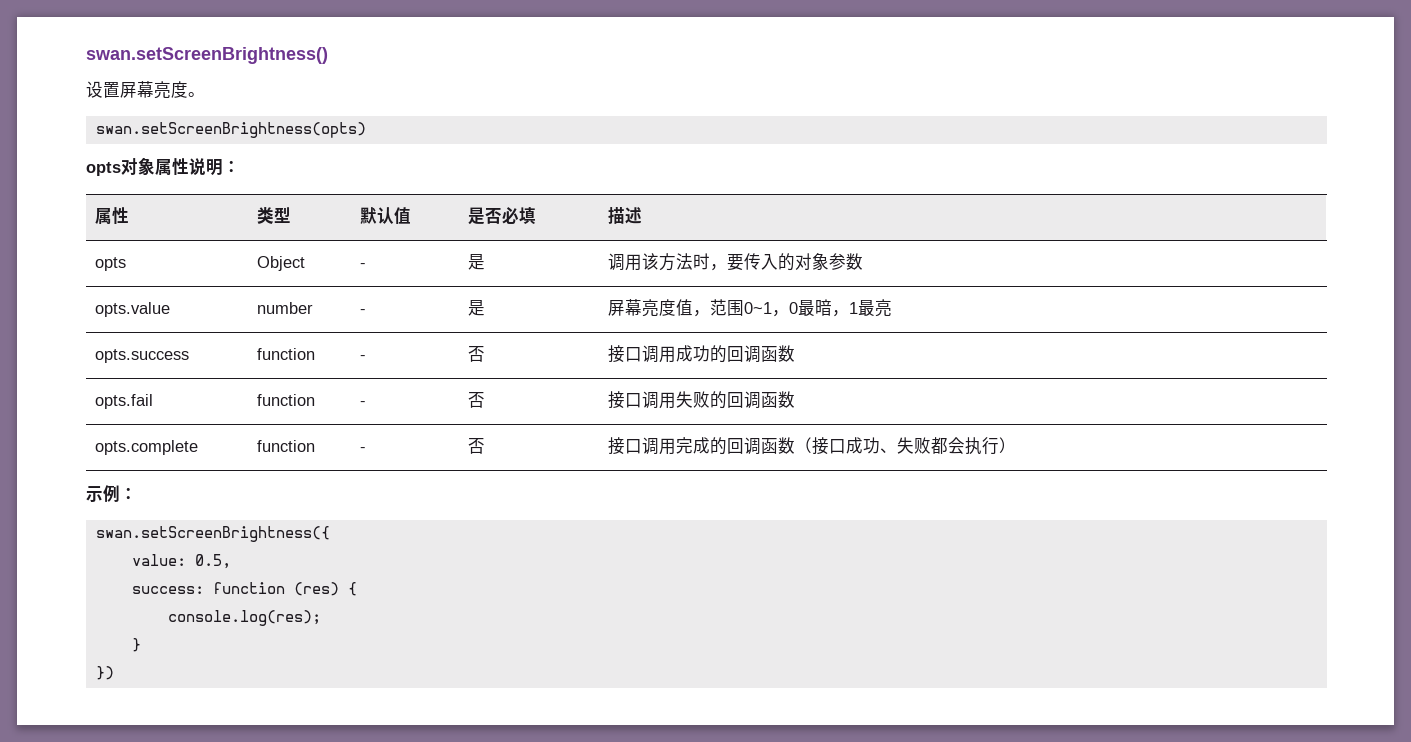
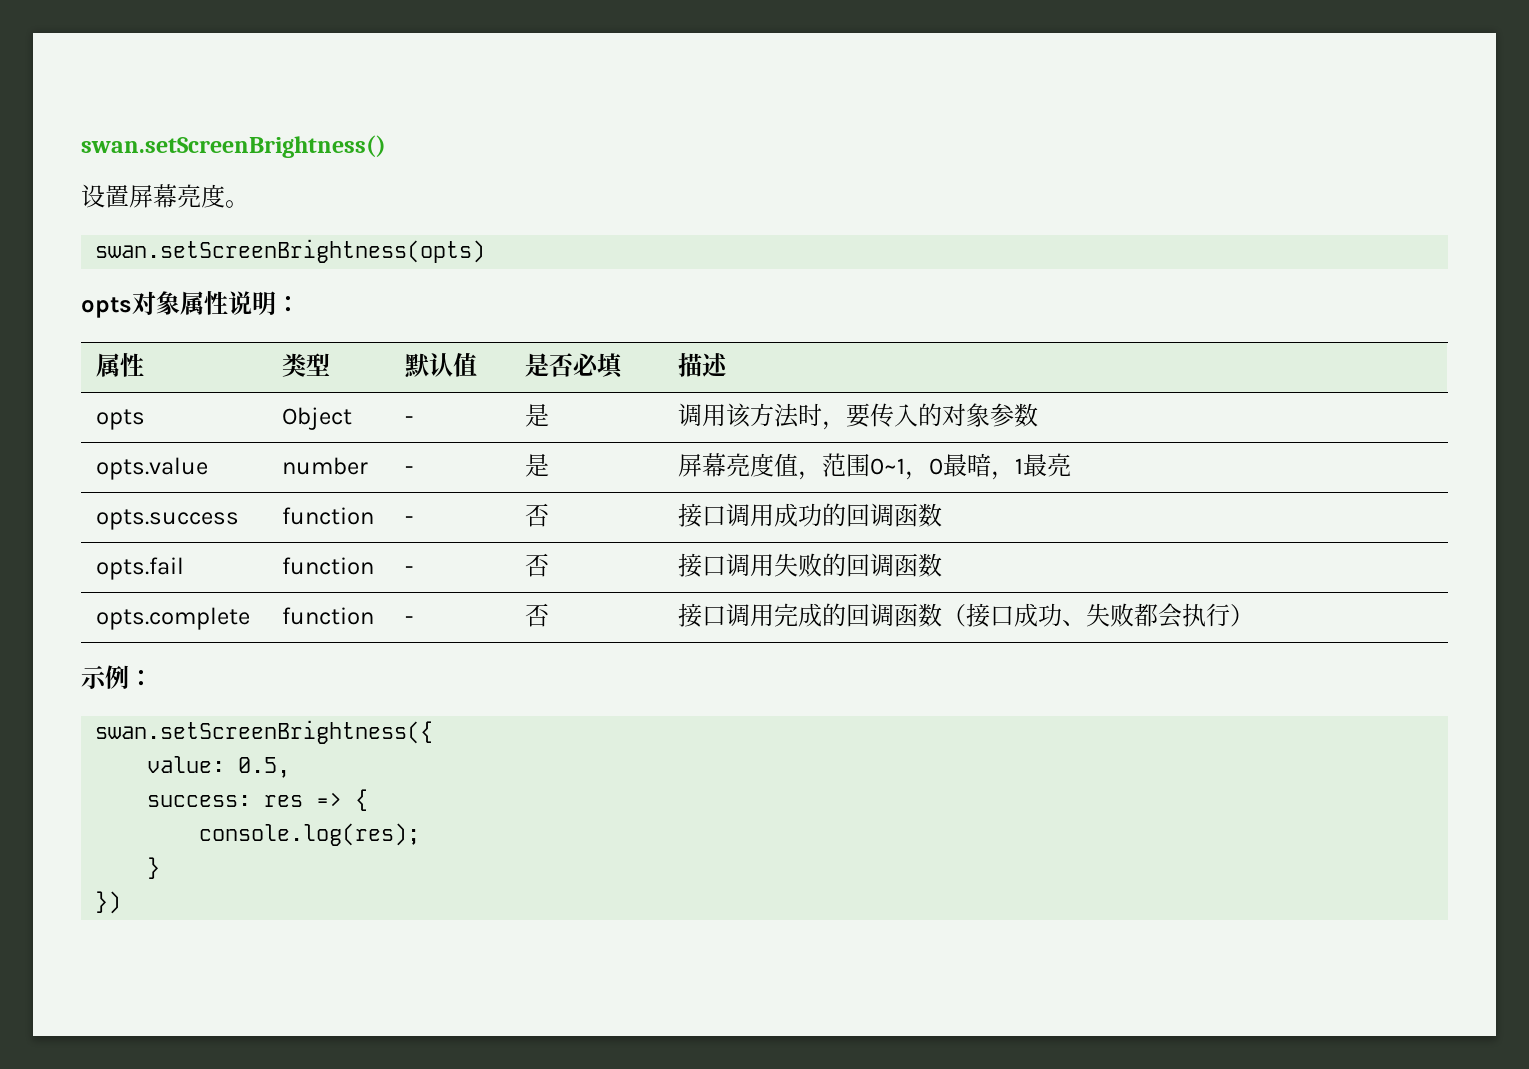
- success: function (res) {
+ success: res => {

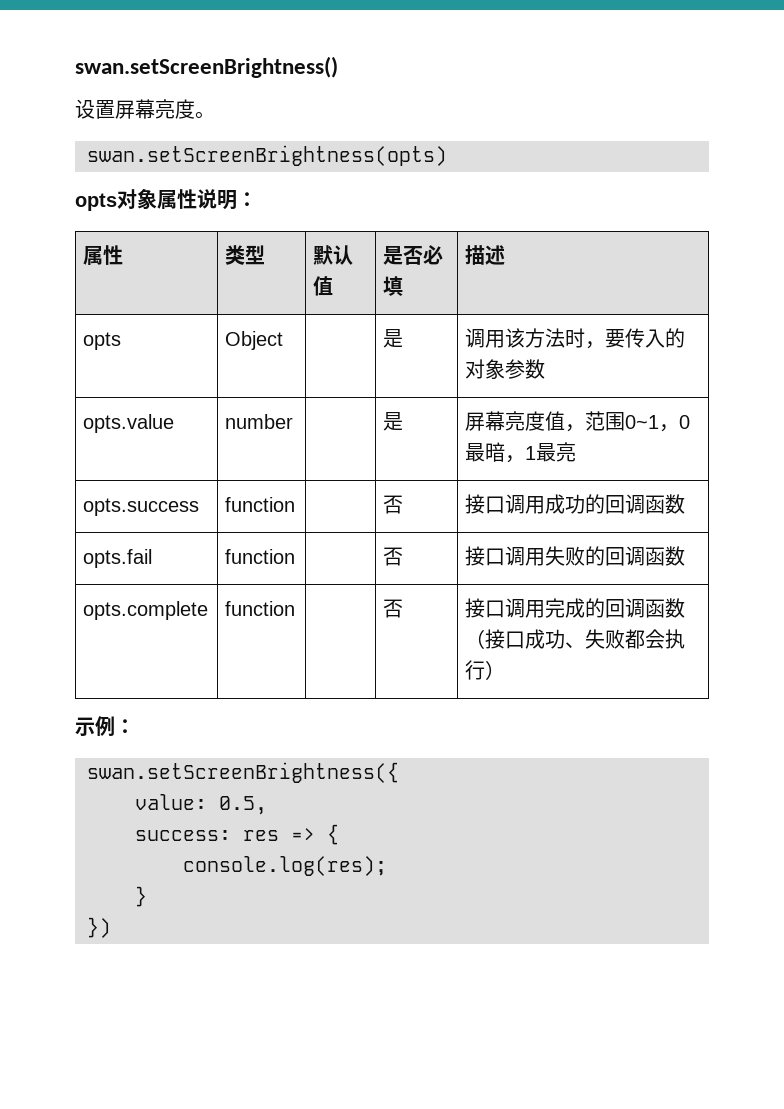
- opts | Object | - | 是 | 调用该方法时，要传入的对象参数
+ opts | Object | | 是 | 调用该方法时，要传入的对象参数
- opts.value | number | - | 是 | 屏幕亮度值，范围0~1，0最暗，1最亮
+ opts.value | number | | 是 | 屏幕亮度值，范围0~1，0最暗，1最亮
- opts.success | function | - | 否 | 接口调用成功的回调函数
+ opts.success | function | | 否 | 接口调用成功的回调函数
- opts.fail | function | - | 否 | 接口调用失败的回调函数
+ opts.fail | function | | 否 | 接口调用失败的回调函数
- opts.complete | function | - | 否 | 接口调用完成的回调函数（接口成功、失败都会执行）
+ opts.complete | function | | 否 | 接口调用完成的回调函数（接口成功、失败都会执行）

